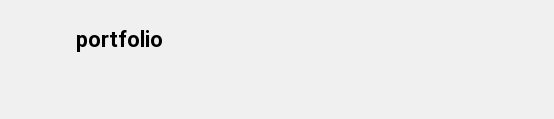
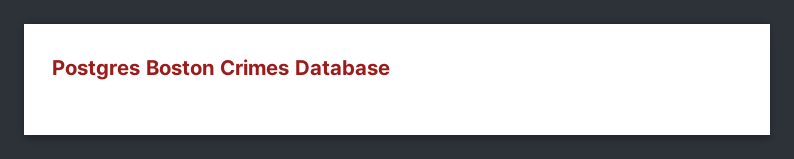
- portfolio
+ Postgres Boston Crimes Database

